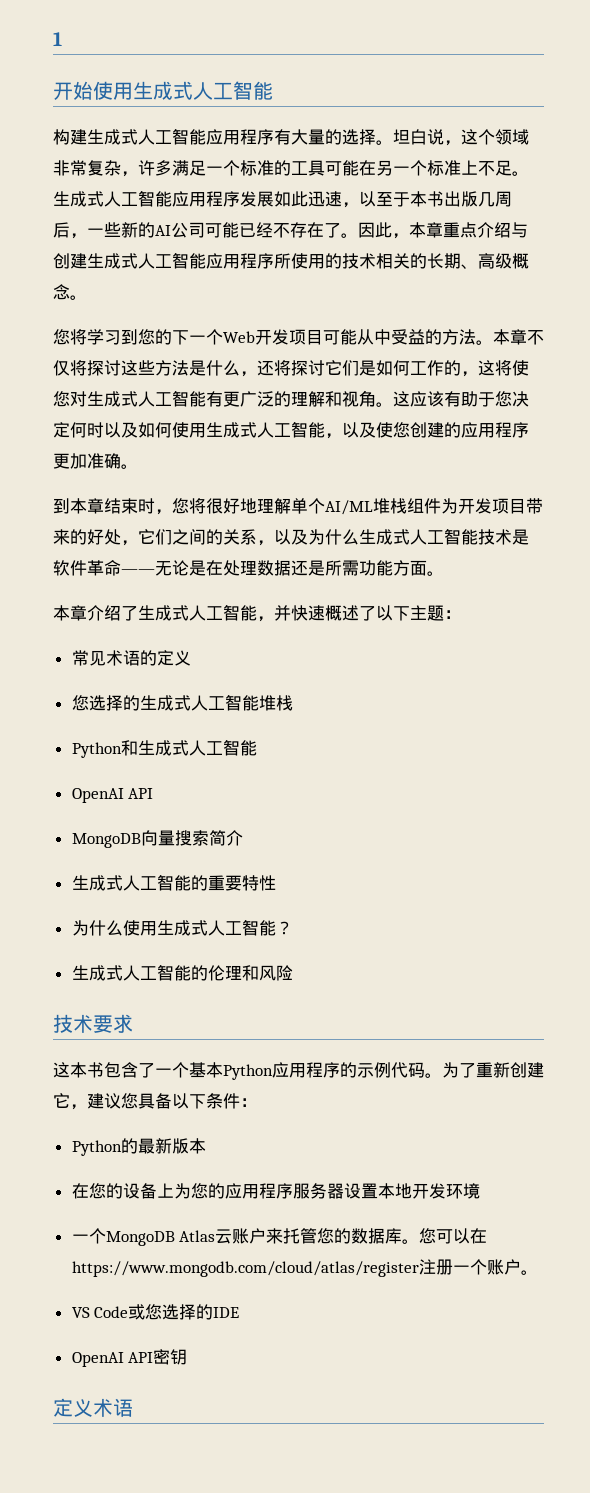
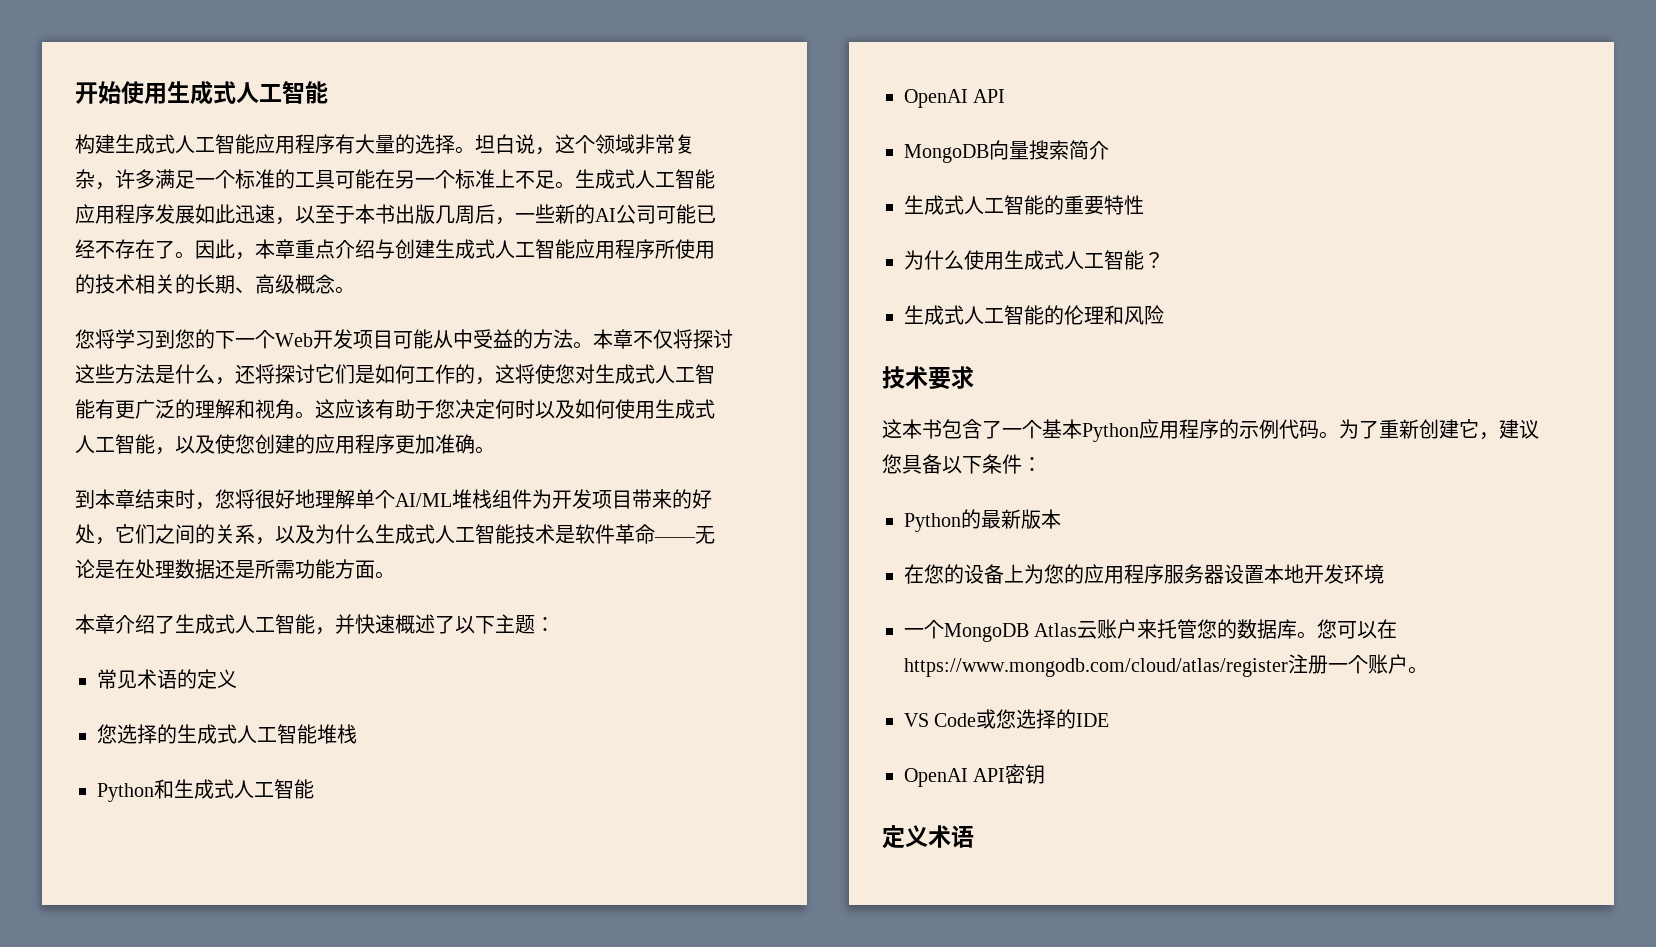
- 1

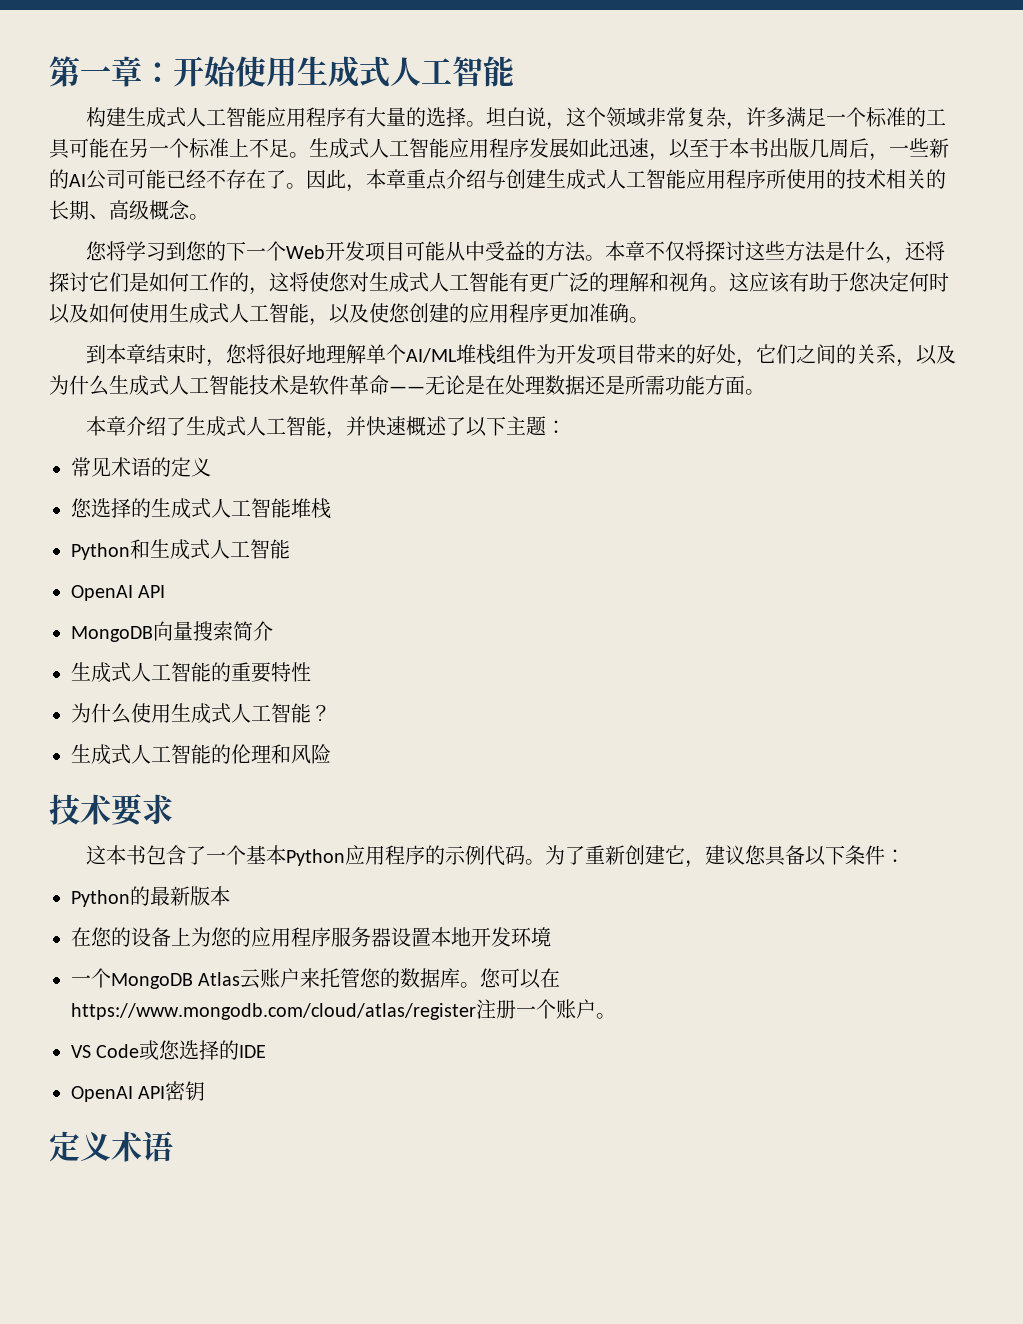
- 开始使用生成式人工智能
+ 第一章：开始使用生成式人工智能

